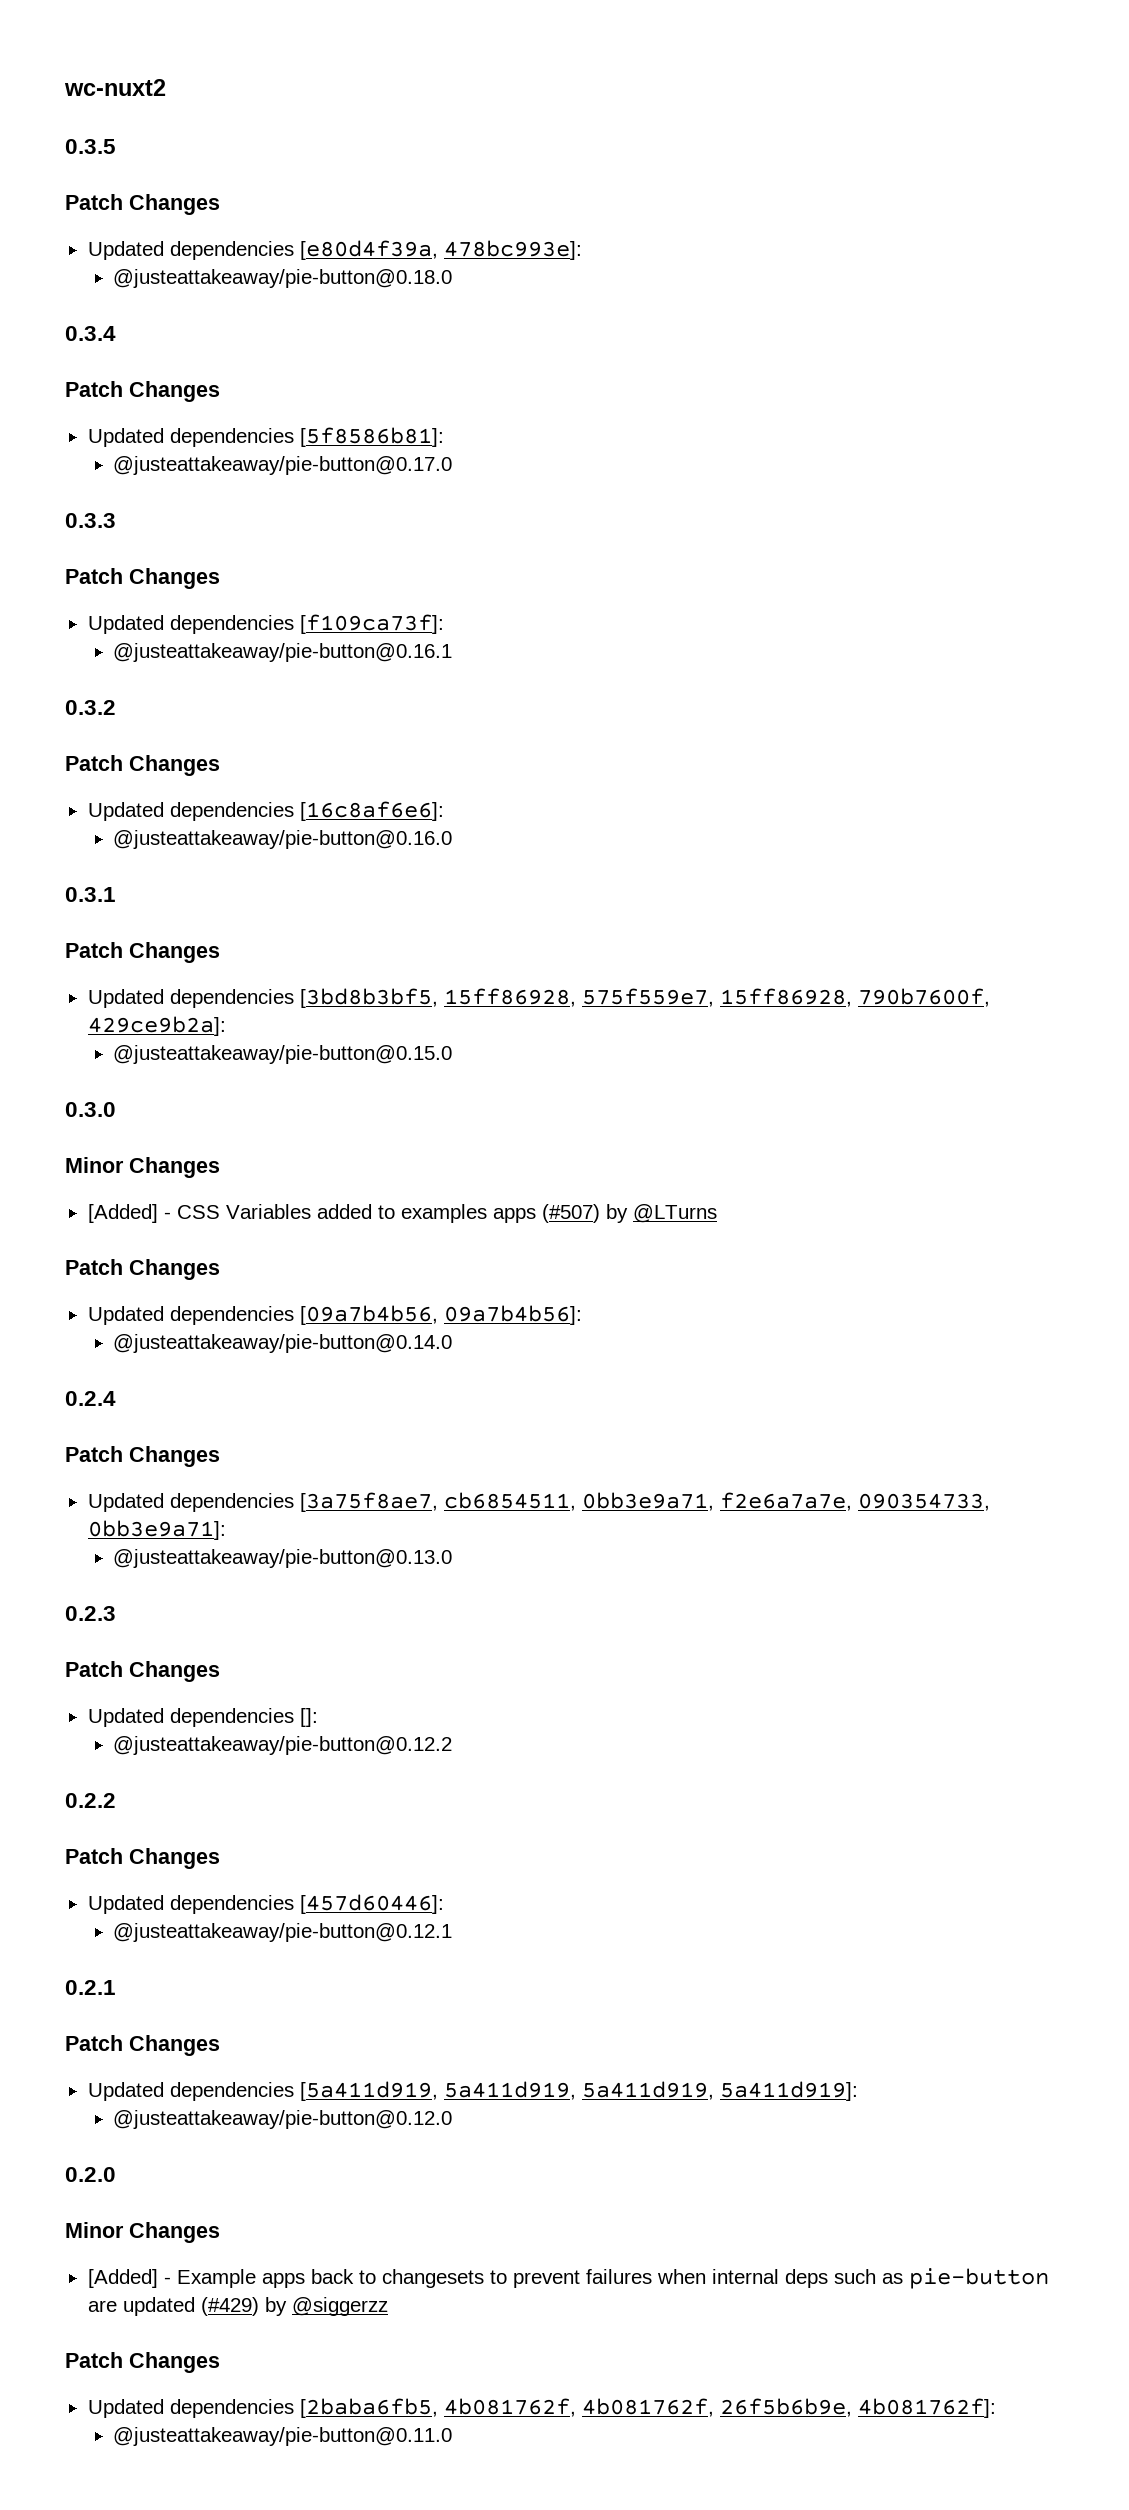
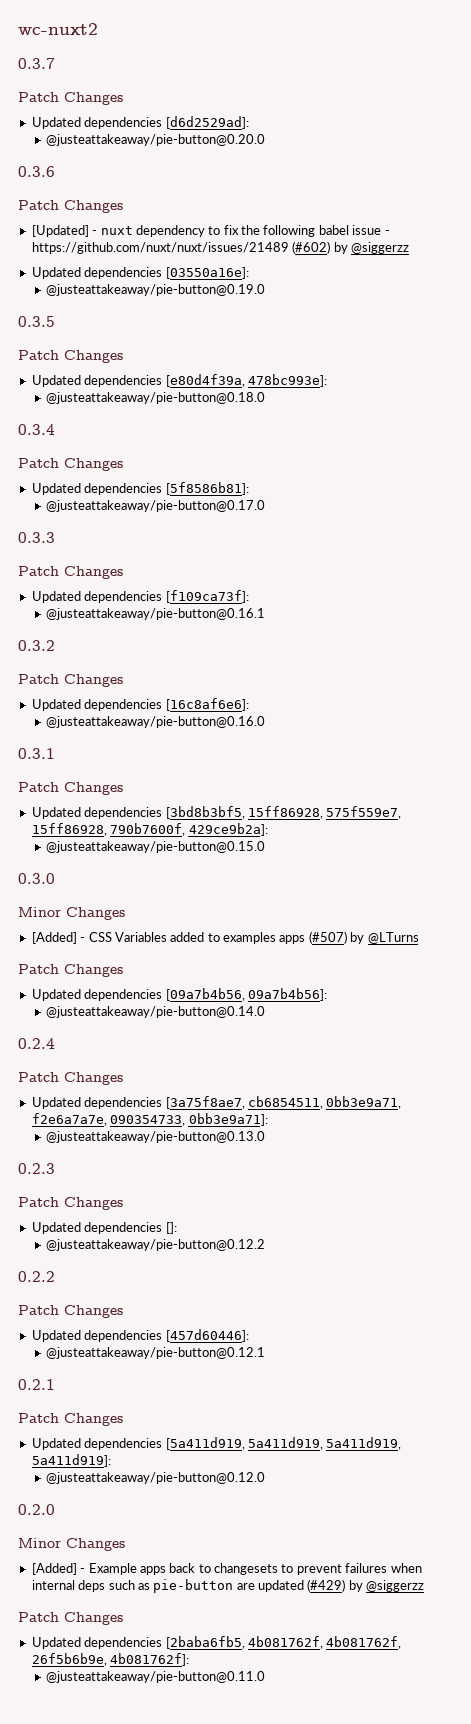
+ 0.3.7
+ Patch Changes
+ Updated dependencies [d6d2529ad]:
+ @justeattakeaway/pie-button@0.20.0
+ 0.3.6
+ Patch Changes
+ [Updated] - nuxt dependency to fix the following babel issue - https://github.com/nuxt/nuxt/issues/21489 (#602) by @siggerzz
+ Updated dependencies [03550a16e]:
+ @justeattakeaway/pie-button@0.19.0

